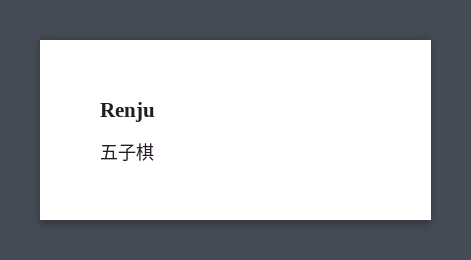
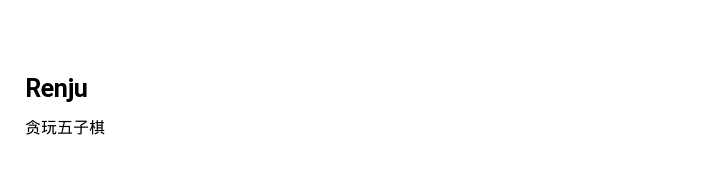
- 五子棋
+ 贪玩五子棋

